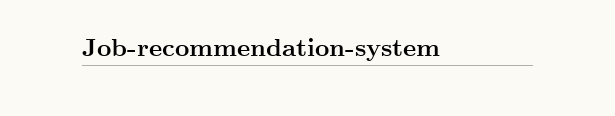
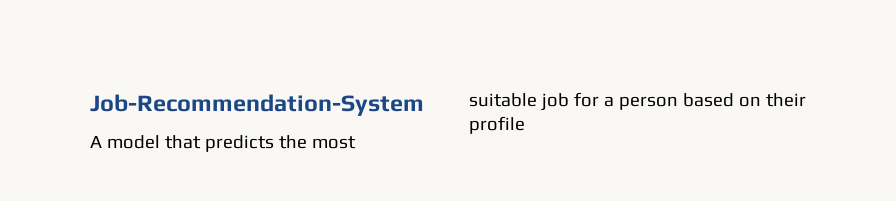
- Job-recommendation-system
+ Job-Recommendation-System
+ A model that predicts the most suitable job for a person based on their profile

